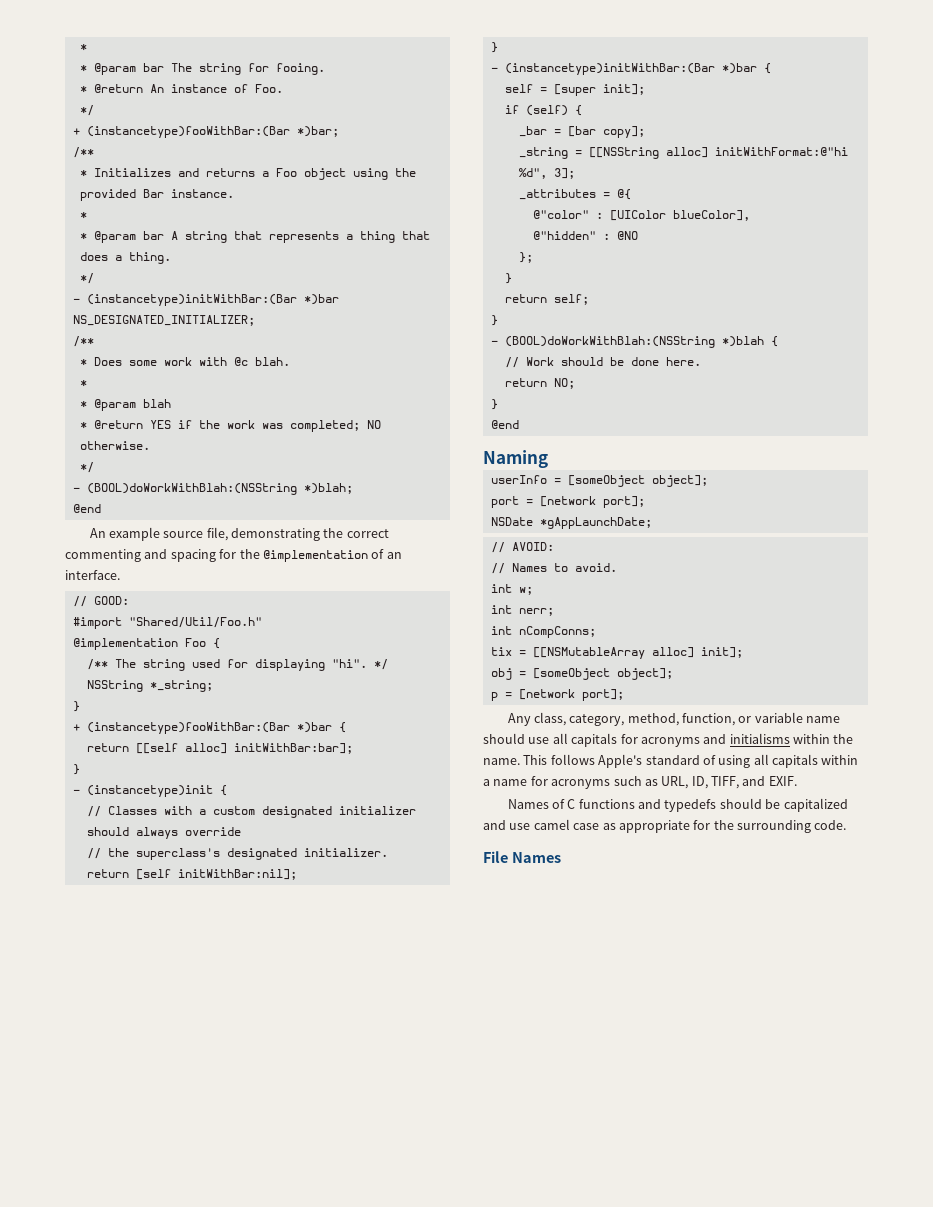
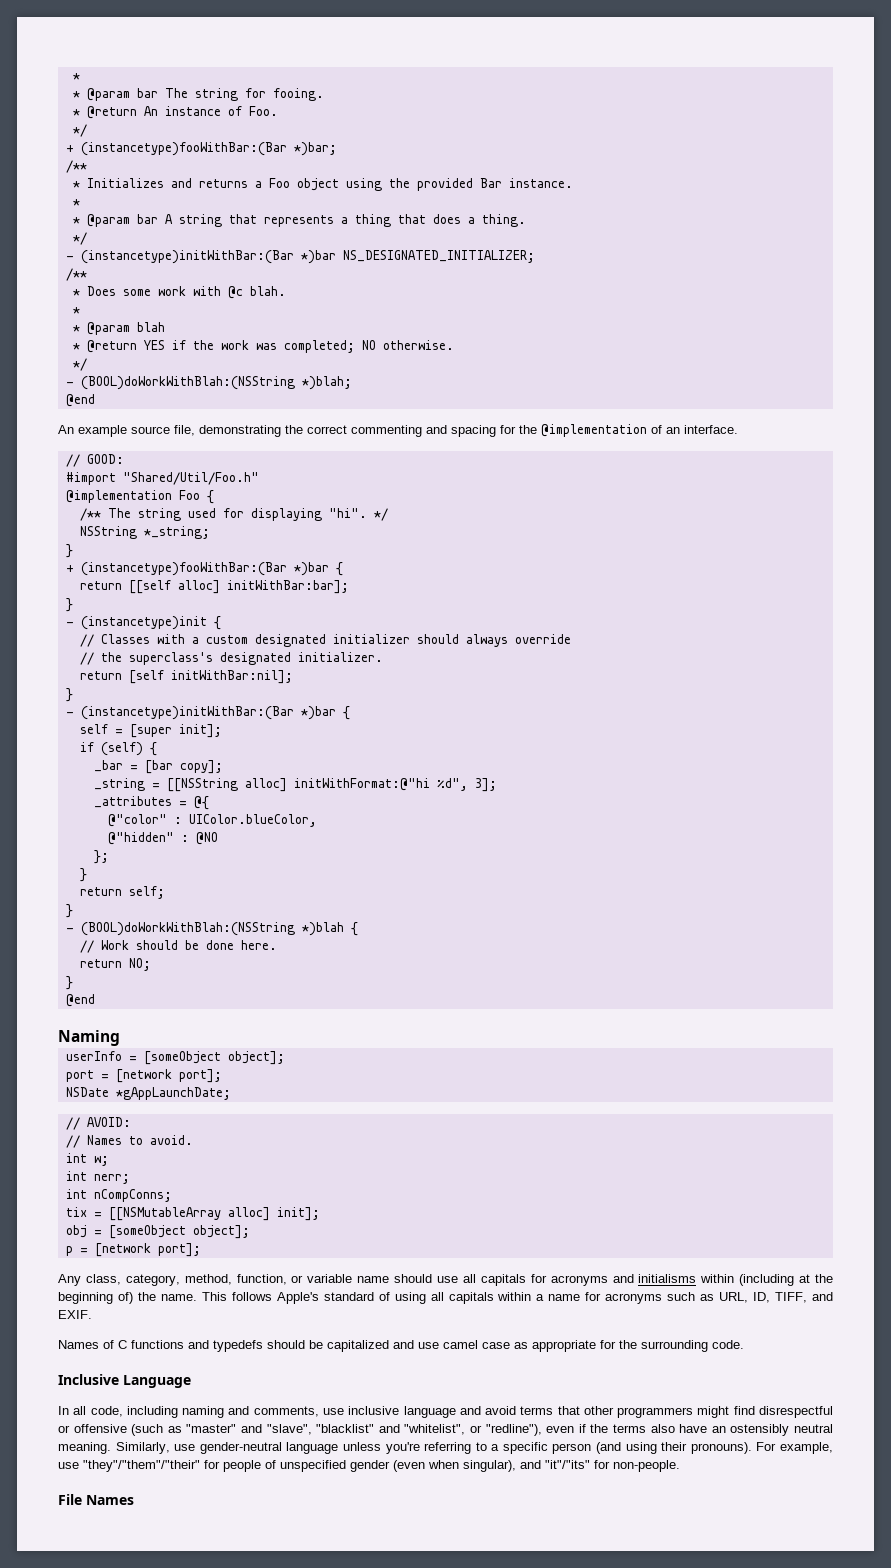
- @"color" : [UIColor blueColor],
+ @"color" : UIColor.blueColor,
- Any class, category, method, function, or variable name should use all capitals for acronyms and initialisms within the name.
+ Any class, category, method, function, or variable name should use all capitals for acronyms and initialisms within (including at the beginning of) the name.
+ Inclusive Language
+ In all code, including naming and comments, use inclusive language and avoid terms that other programmers might find disrespectful or offensive (such as "master" and "slave", "blacklist" and "whitelist", or "redline"), even if the terms also have an ostensibly neutral meaning. Similarly, use gender-neutral language unless you're referring to a specific person (and using their pronouns). For example, use "they"/"them"/"their" for people of unspecified gender (even when singular), and "it"/"its" for non-people.

